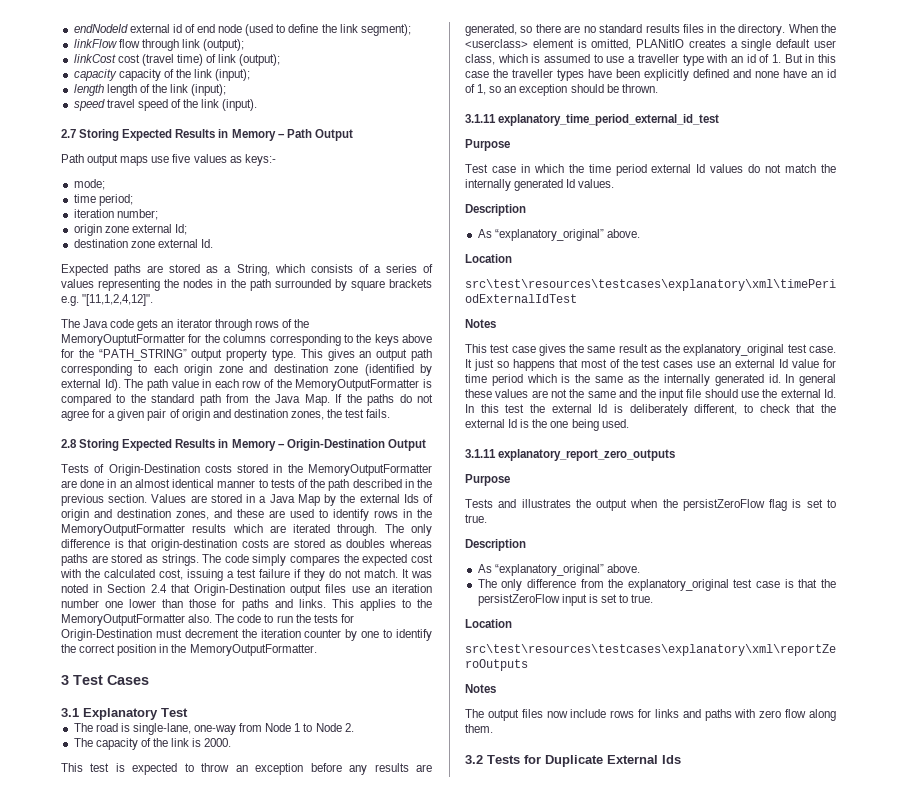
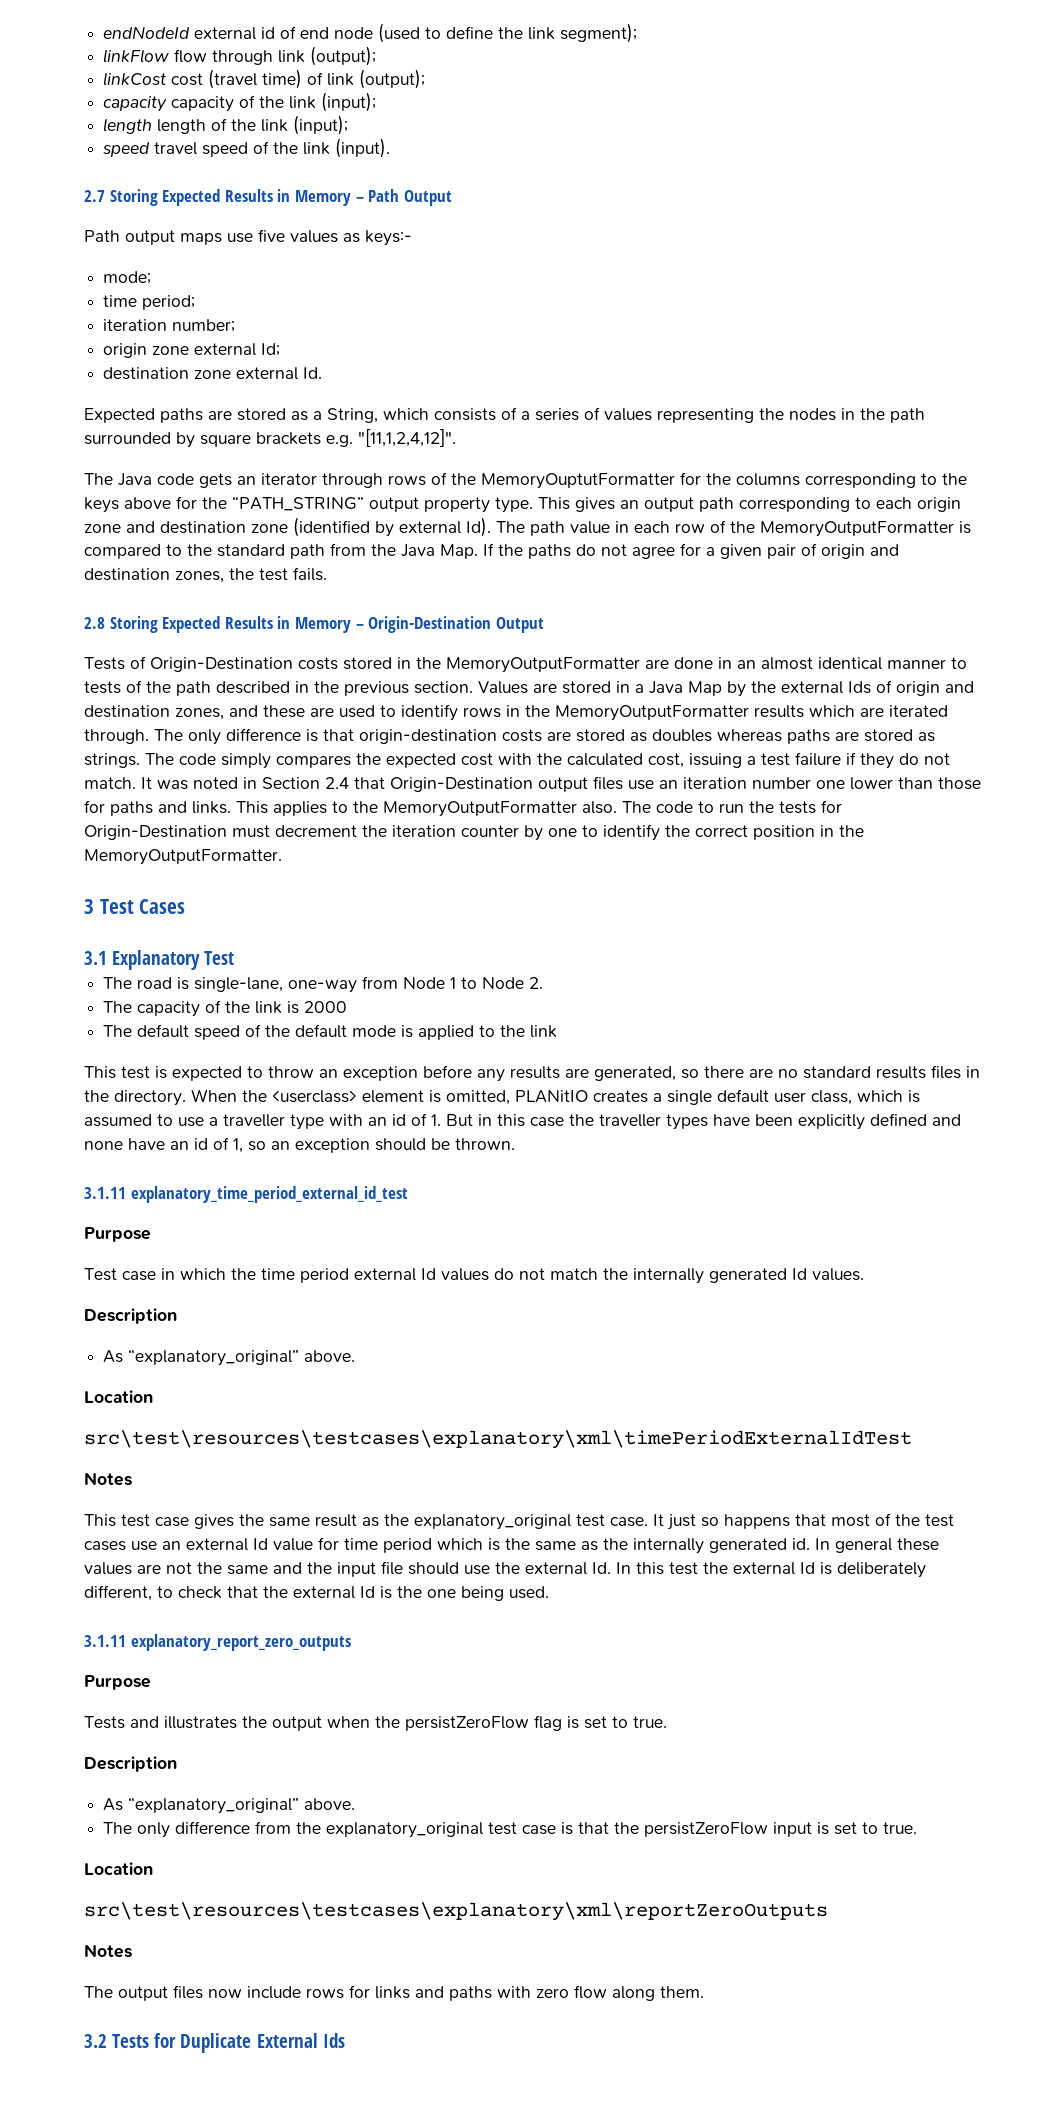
- The capacity of the link is 2000.
+ The capacity of the link is 2000
+ The default speed of the default mode is applied to the link

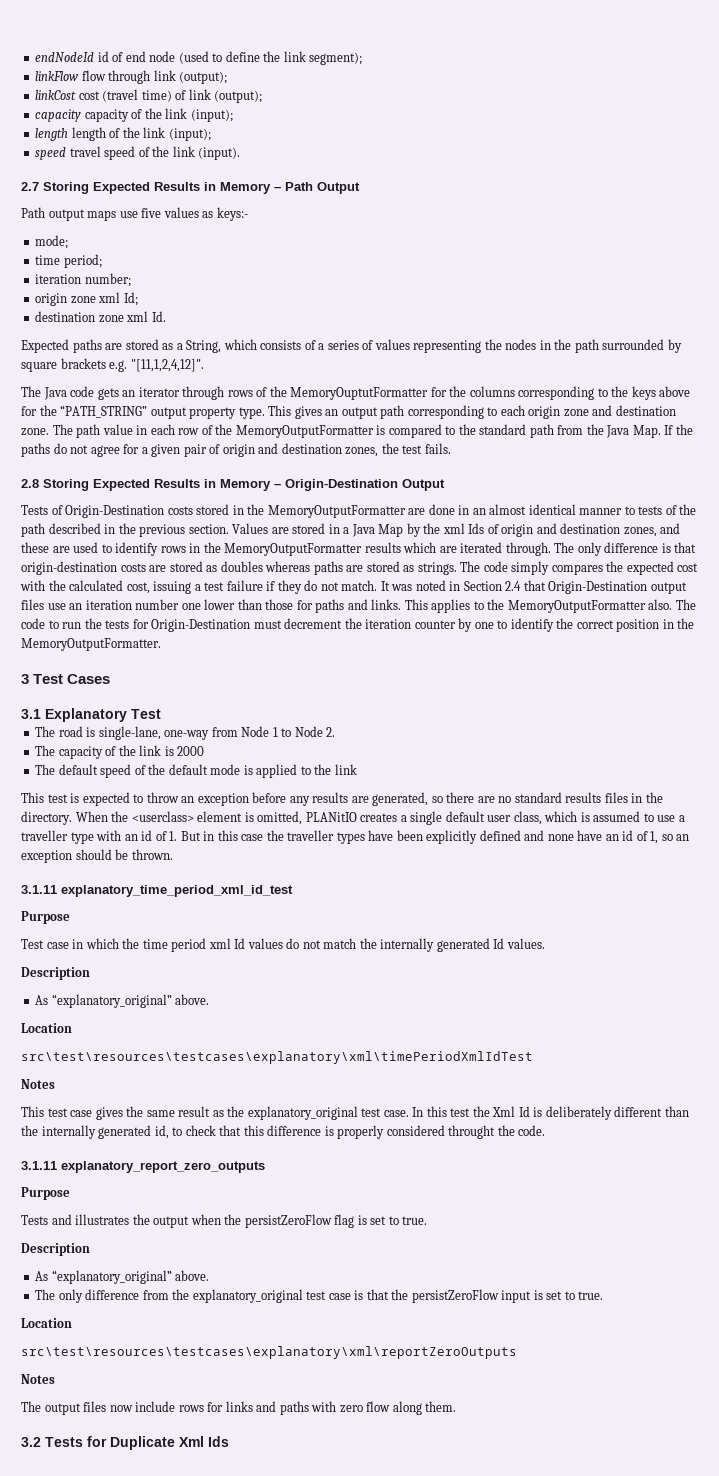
- endNodeId external id of end node (used to define the link segment);
+ endNodeId id of end node (used to define the link segment);
- origin zone external Id;
+ origin zone xml Id;
- destination zone external Id.
+ destination zone xml Id.
- This gives an output path corresponding to each origin zone and destination zone (identified by external Id). The path value in each row of the MemoryOutputFormatter is compared to the standard path from the Java Map. If the paths do not agree for a given pair of origin and destination zones, the test fails.
+ This gives an output path corresponding to each origin zone and destination zone. The path value in each row of the MemoryOutputFormatter is compared to the standard path from the Java Map. If the paths do not agree for a given pair of origin and destination zones, the test fails.
- Values are stored in a Java Map by the external Ids of origin and destination zones, and these are used to identify rows in the MemoryOutputFormatter results which are iterated through.
+ Values are stored in a Java Map by the xml Ids of origin and destination zones, and these are used to identify rows in the MemoryOutputFormatter results which are iterated through.
- 3.1.11 explanatory_time_period_external_id_test
+ 3.1.11 explanatory_time_period_xml_id_test
- Test case in which the time period external Id values do not match the internally generated Id values.
+ Test case in which the time period xml Id values do not match the internally generated Id values.
- src\test\resources\testcases\explanatory\xml\timePeriodExternalIdTest
+ src\test\resources\testcases\explanatory\xml\timePeriodXmlIdTest
- It just so happens that most of the test cases use an external Id value for time period which is the same as the internally generated id. In general these values are not the same and the input file should use the external Id. In this test the external Id is deliberately different, to check that the external Id is the one being used.
+ In this test the Xml Id is deliberately different than the internally generated id, to check that this difference is properly considered throught the code.
- 3.2 Tests for Duplicate External Ids
+ 3.2 Tests for Duplicate Xml Ids

